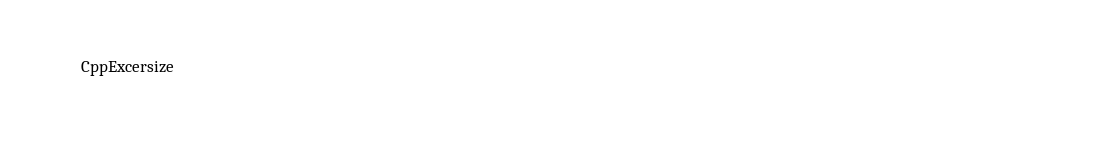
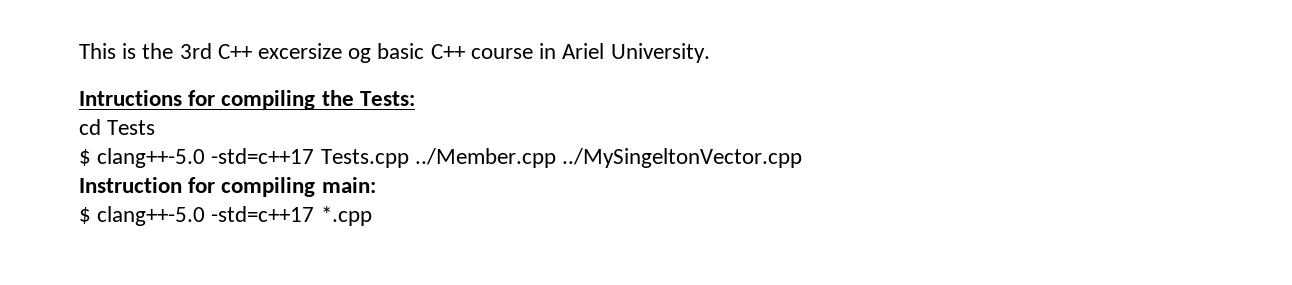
- CppExcersize
+ This is the 3rd C++ excersize og basic C++ course in Ariel University.
+ Intructions for compiling the Tests:
+ cd Tests
+ $ clang++-5.0 -std=c++17 Tests.cpp ../Member.cpp ../MySingeltonVector.cpp
+ Instruction for compiling main:
+ $ clang++-5.0 -std=c++17 *.cpp

